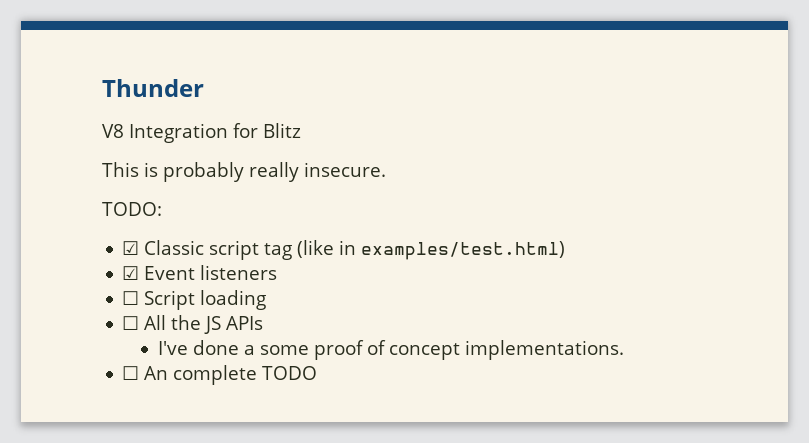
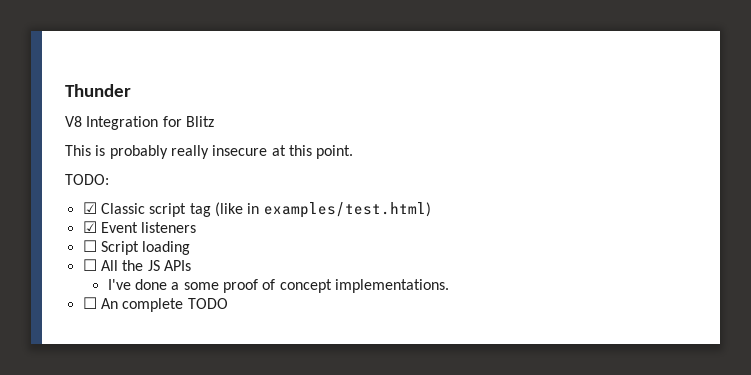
- This is probably really insecure.
+ This is probably really insecure at this point.

